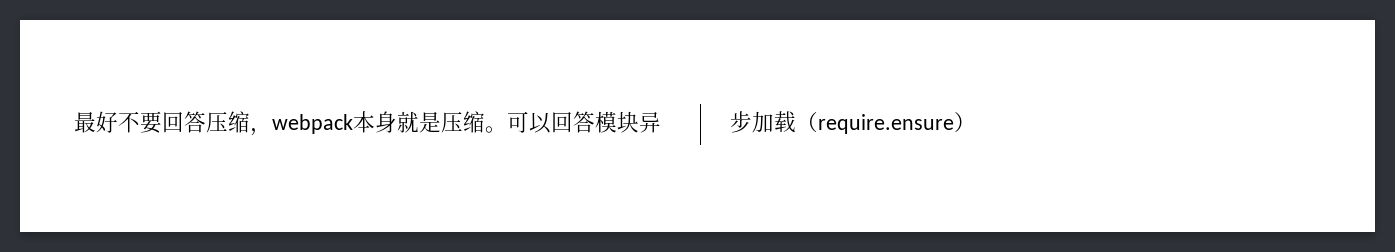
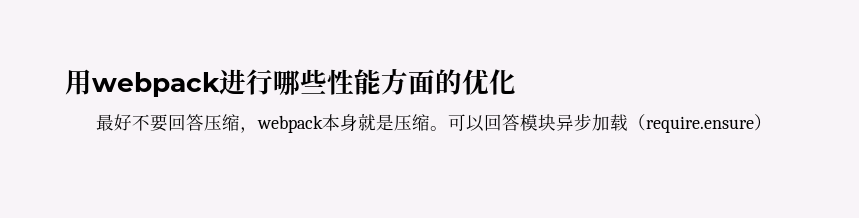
+ 用webpack进行哪些性能方面的优化

